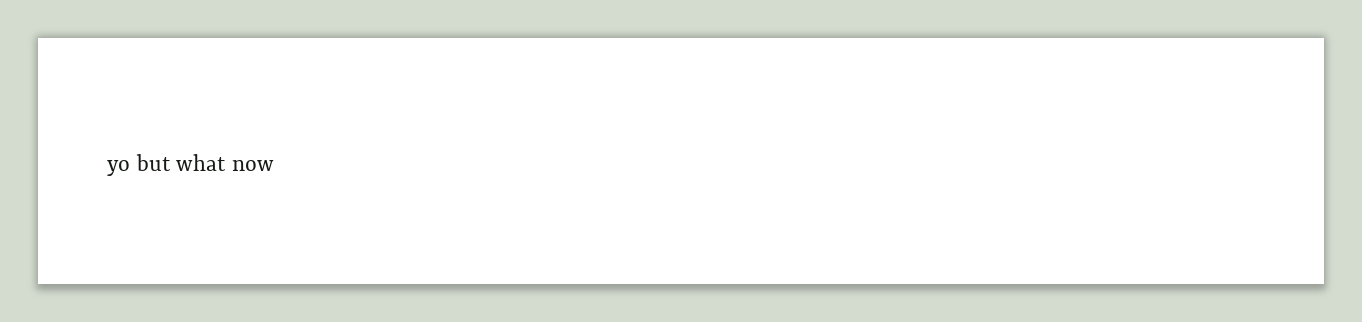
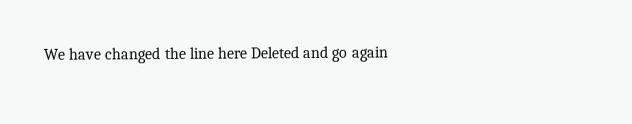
- yo but what now
+ We have changed the line here Deleted and go again

